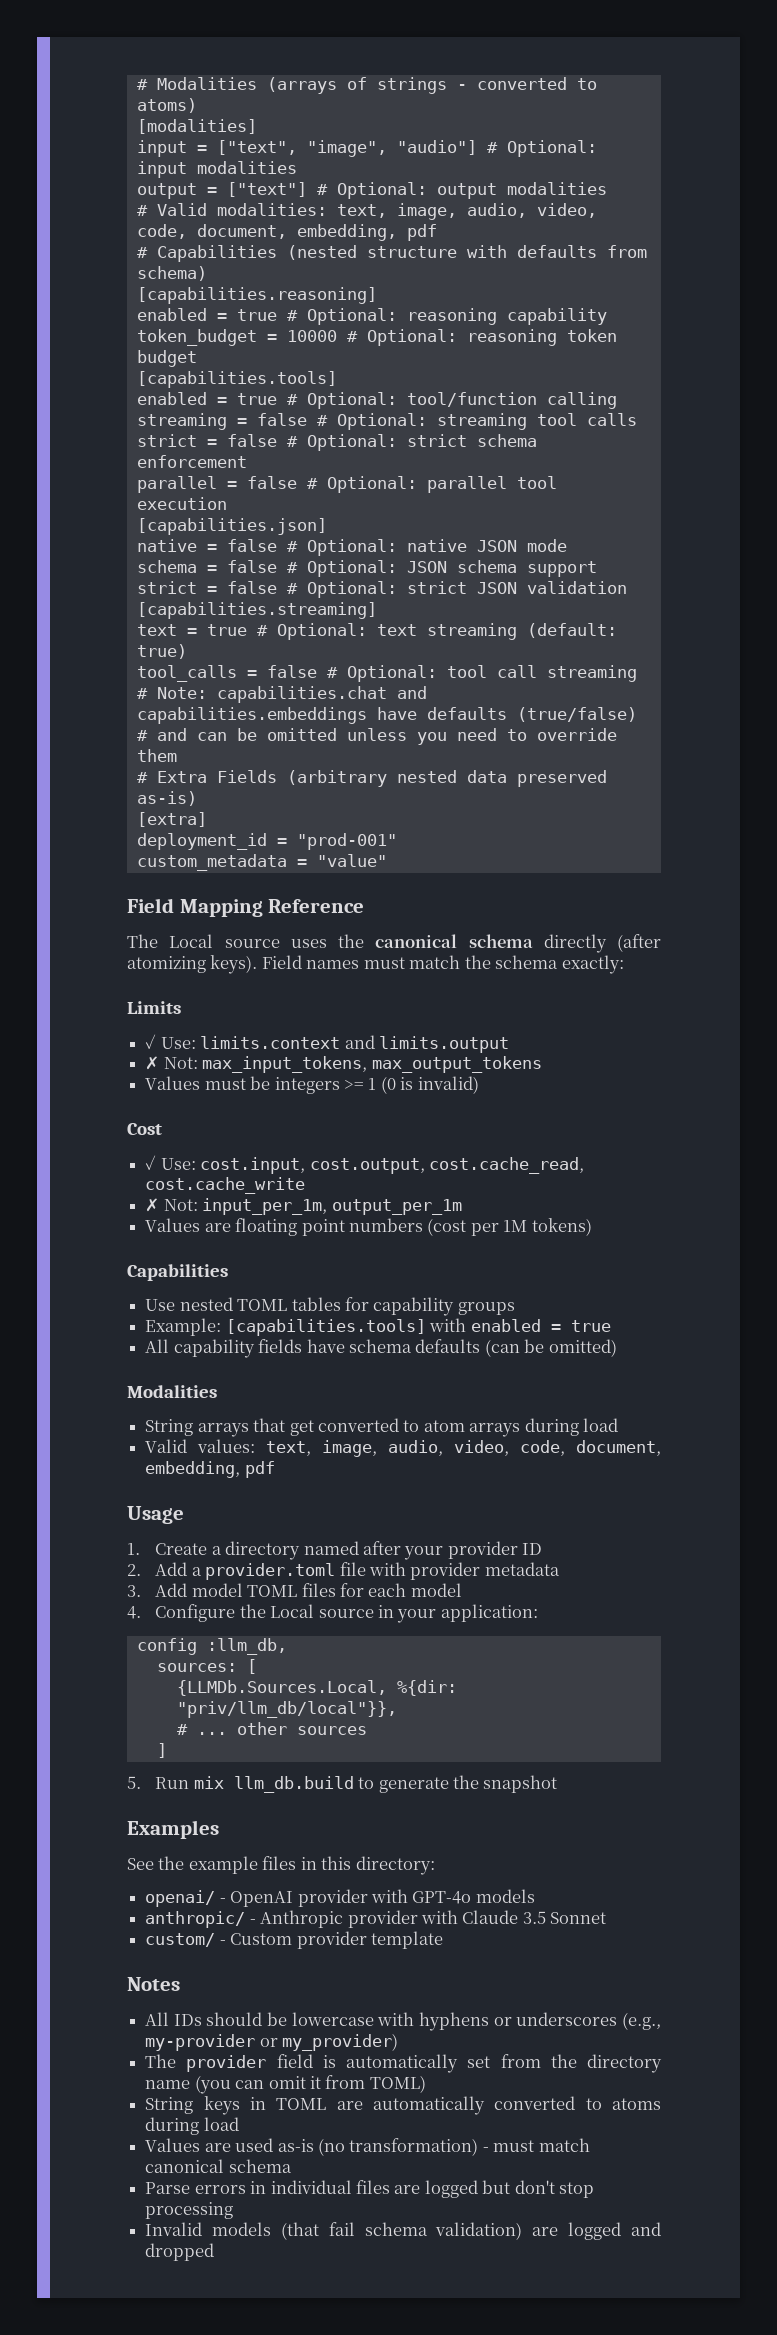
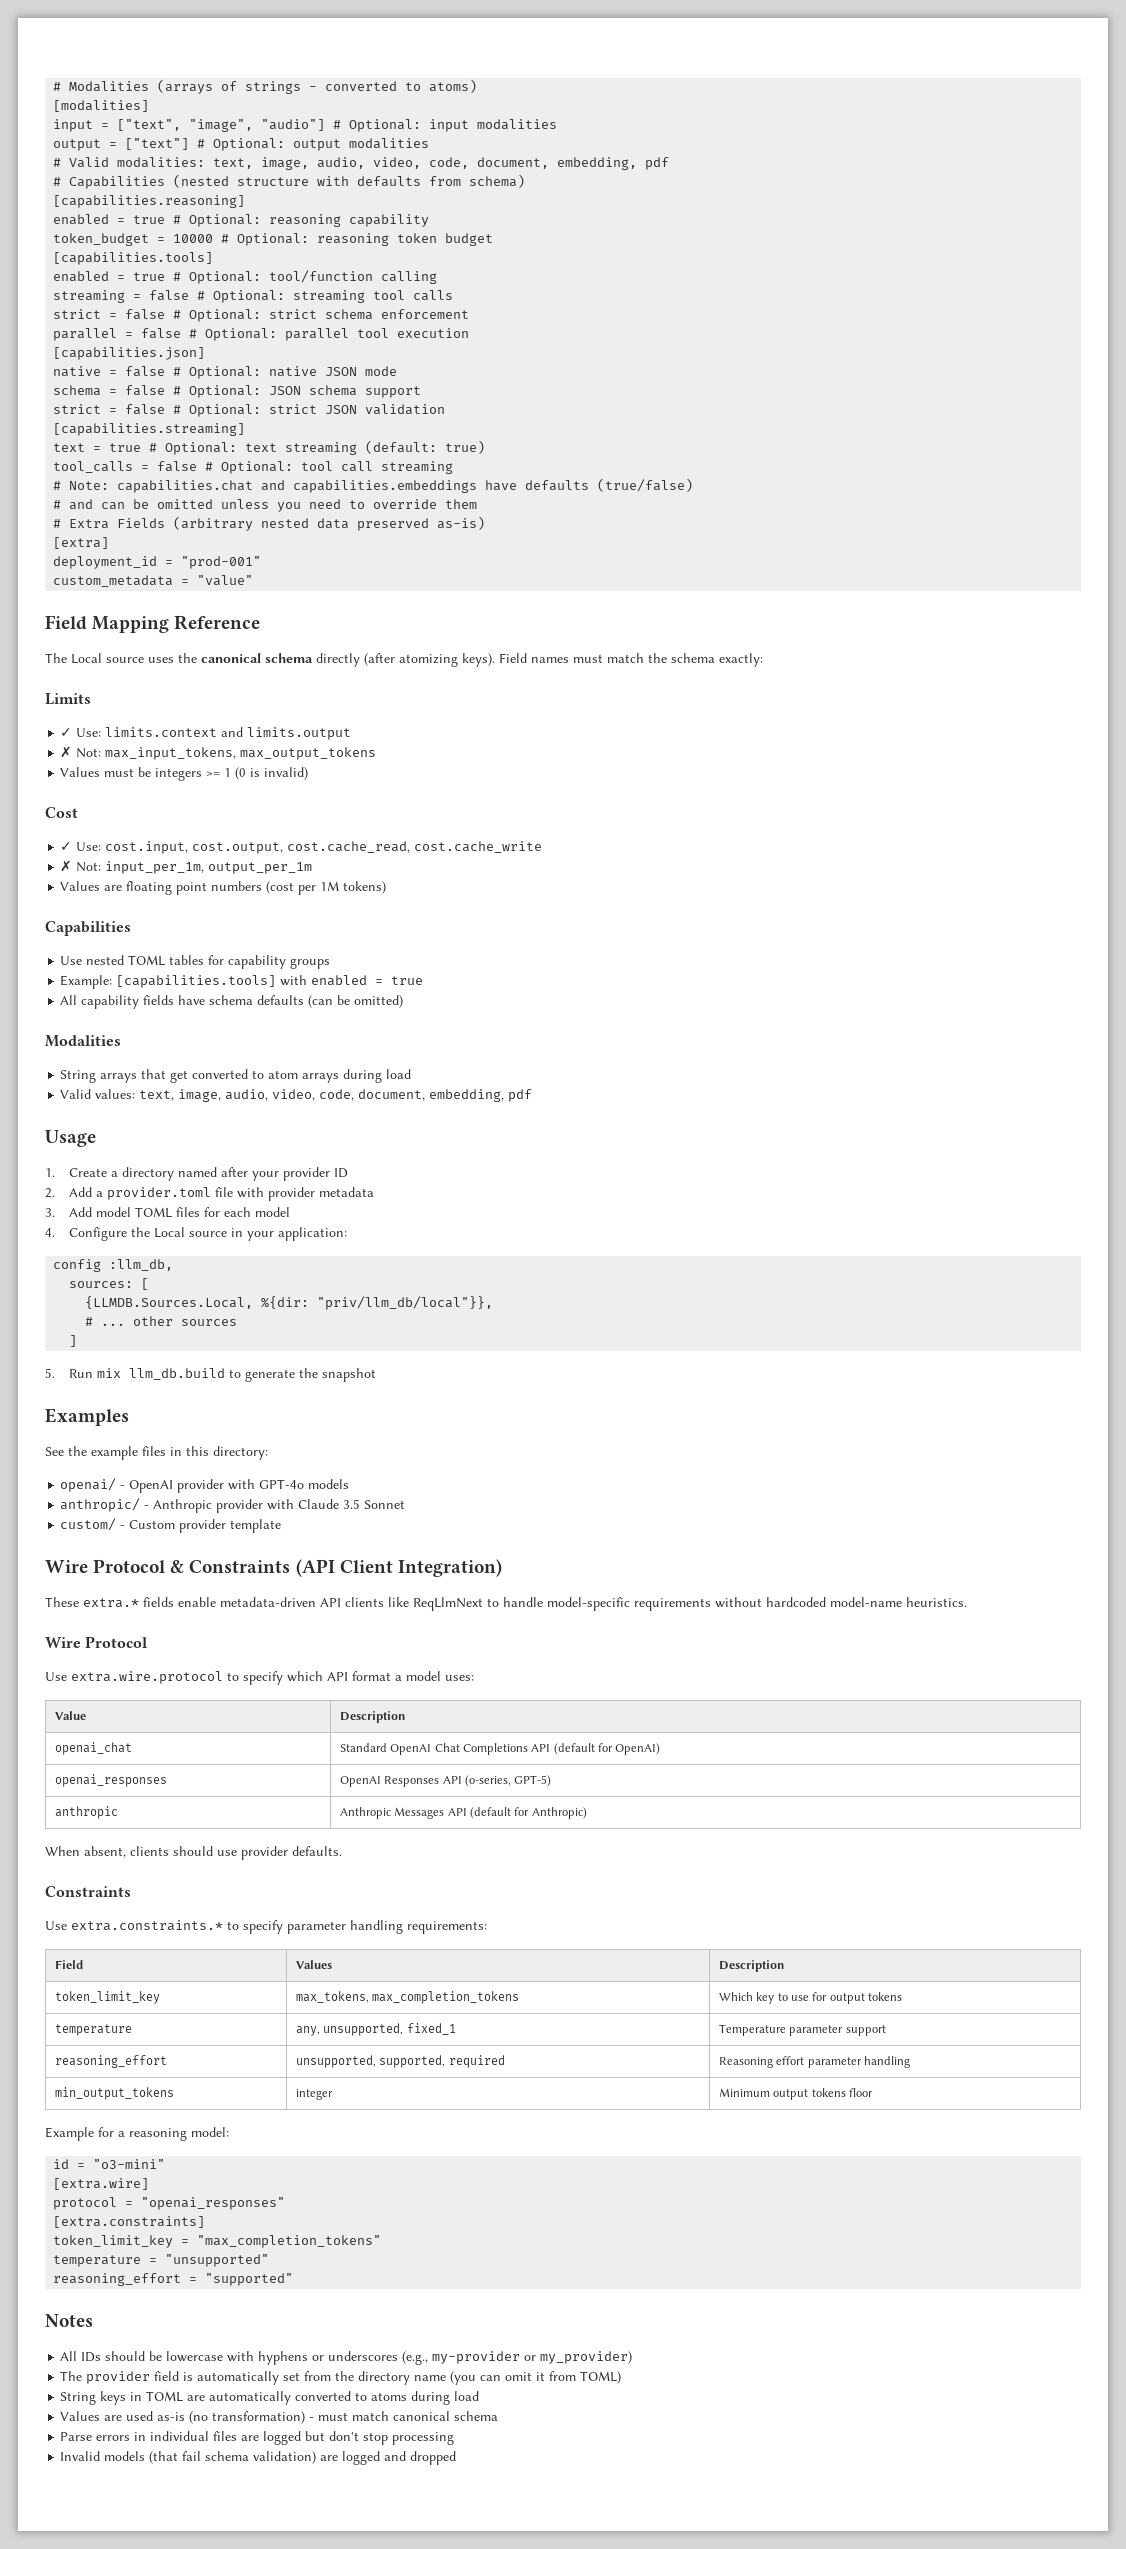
- {LLMDb.Sources.Local, %{dir: "priv/llm_db/local"}},
+ {LLMDB.Sources.Local, %{dir: "priv/llm_db/local"}},
+ Wire Protocol & Constraints (API Client Integration)
+ These extra.* fields enable metadata-driven API clients like ReqLlmNext to handle model-specific requirements without hardcoded model-name heuristics.
+ Wire Protocol
+ Use extra.wire.protocol to specify which API format a model uses:
+ Value | Description
+ openai_chat | Standard OpenAI Chat Completions API (default for OpenAI)
+ openai_responses | OpenAI Responses API (o-series, GPT-5)
+ anthropic | Anthropic Messages API (default for Anthropic)
+ When absent, clients should use provider defaults.
+ Constraints
+ Use extra.constraints.* to specify parameter handling requirements:
+ Field | Values | Description
+ token_limit_key | max_tokens, max_completion_tokens | Which key to use for output tokens
+ temperature | any, unsupported, fixed_1 | Temperature parameter support
+ reasoning_effort | unsupported, supported, required | Reasoning effort parameter handling
+ min_output_tokens | integer | Minimum output tokens floor
+ Example for a reasoning model:
+ id = "o3-mini"
+ [extra.wire]
+ protocol = "openai_responses"
+ [extra.constraints]
+ token_limit_key = "max_completion_tokens"
+ temperature = "unsupported"
+ reasoning_effort = "supported"

